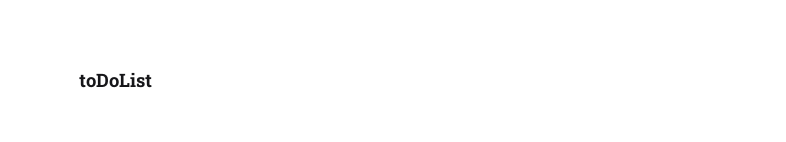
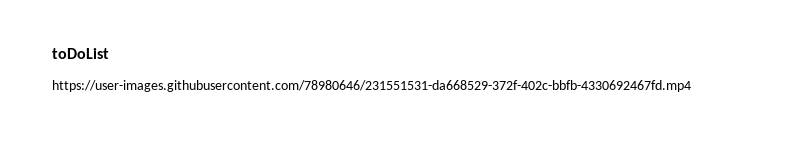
+ https://user-images.githubusercontent.com/78980646/231551531-da668529-372f-402c-bbfb-4330692467fd.mp4

